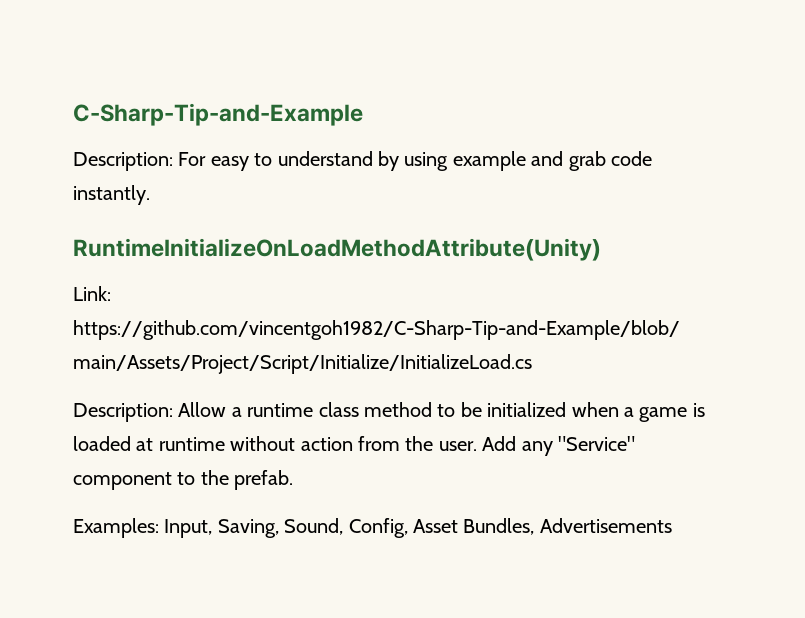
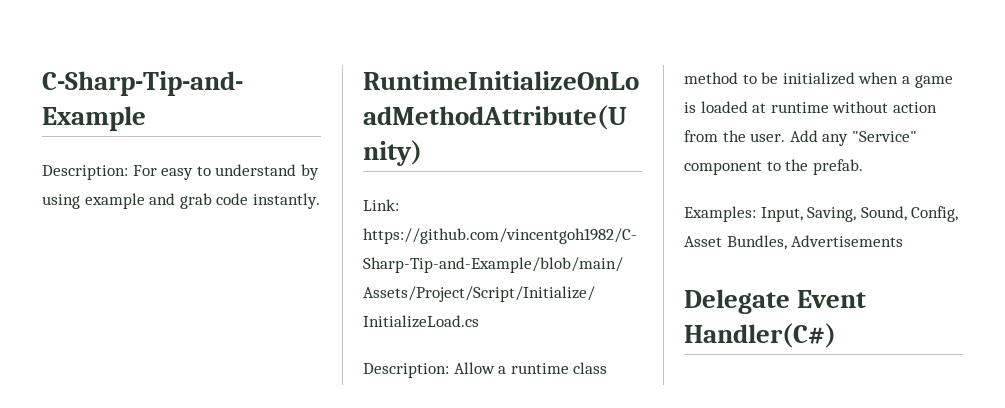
+ Delegate Event Handler(C#)

